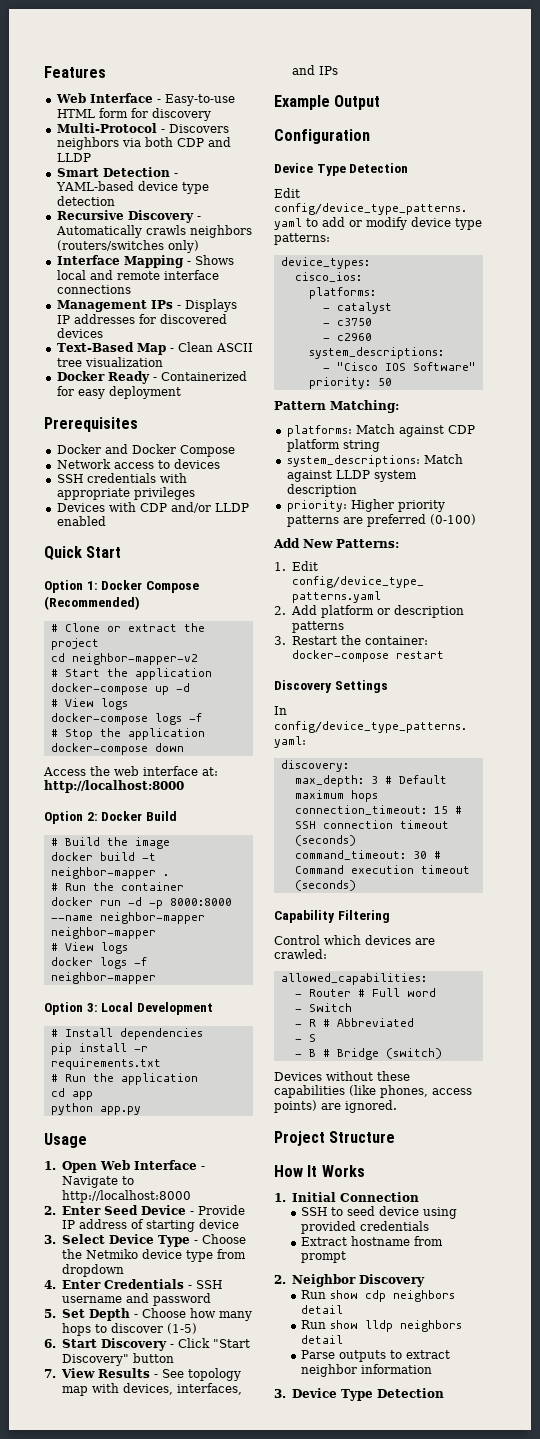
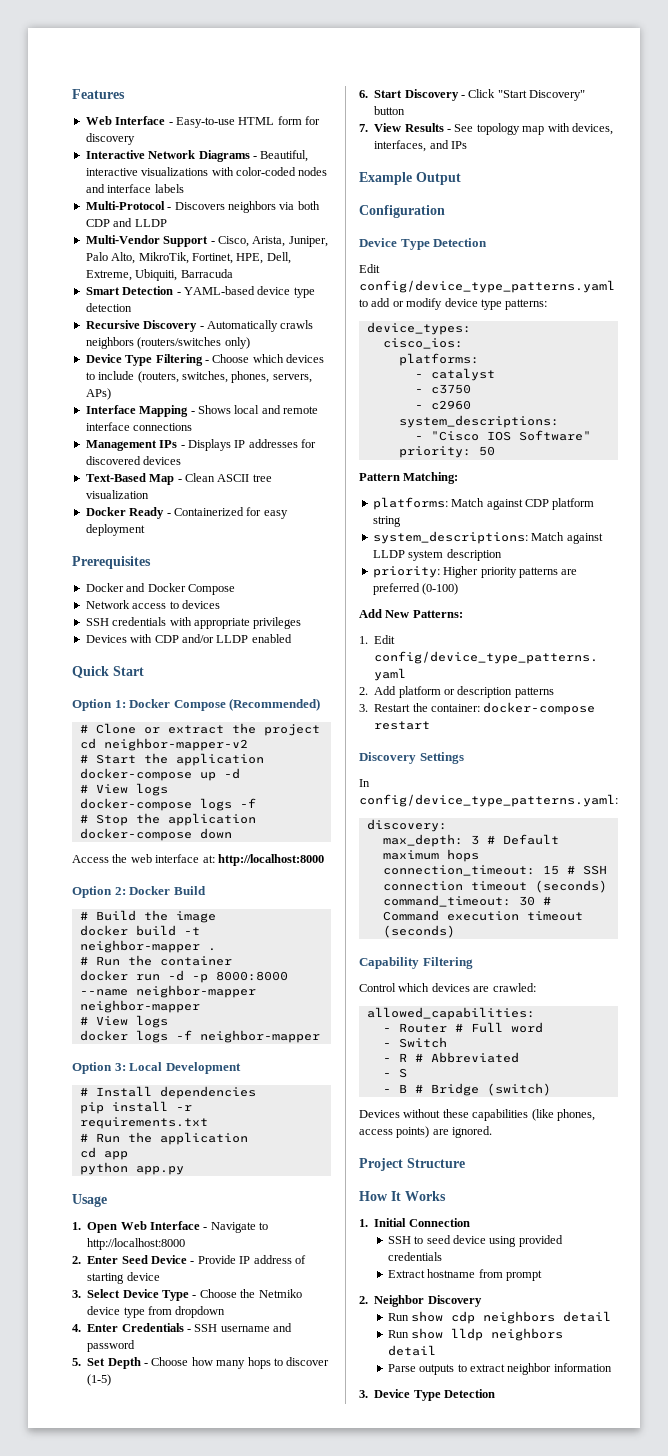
+ Interactive Network Diagrams - Beautiful, interactive visualizations with color-coded nodes and interface labels
+ Multi-Vendor Support - Cisco, Arista, Juniper, Palo Alto, MikroTik, Fortinet, HPE, Dell, Extreme, Ubiquiti, Barracuda
+ Device Type Filtering - Choose which devices to include (routers, switches, phones, servers, APs)

